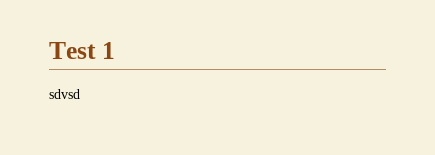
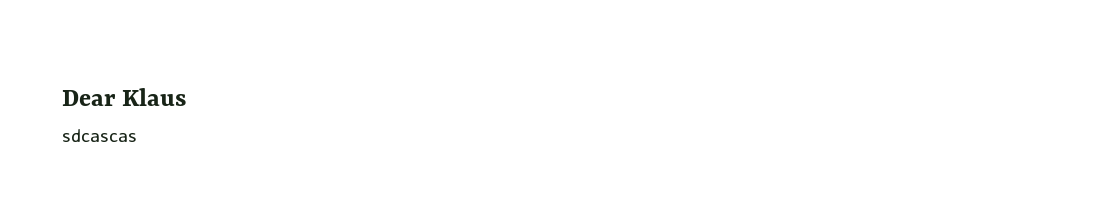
- Test 1
- sdvsd
+ Dear Klaus
+ sdcascas

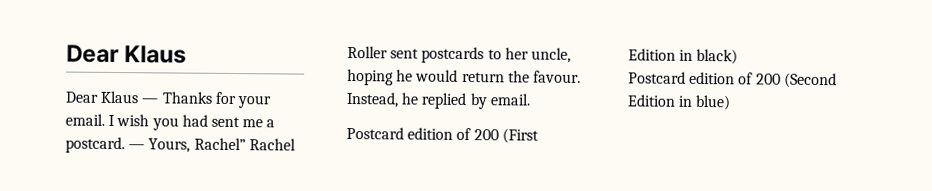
- sdcascas
+ Dear Klaus — Thanks for your email. I wish you had sent me a postcard. — Yours, Rachel” Rachel Roller sent postcards to her uncle, hoping he would return the favour. Instead, he replied by email.
+ Postcard edition of 200 (First Edition in black)
+ Postcard edition of 200 (Second Edition in blue)

